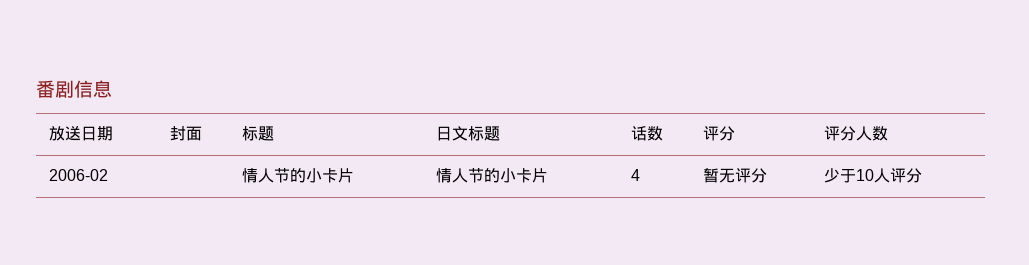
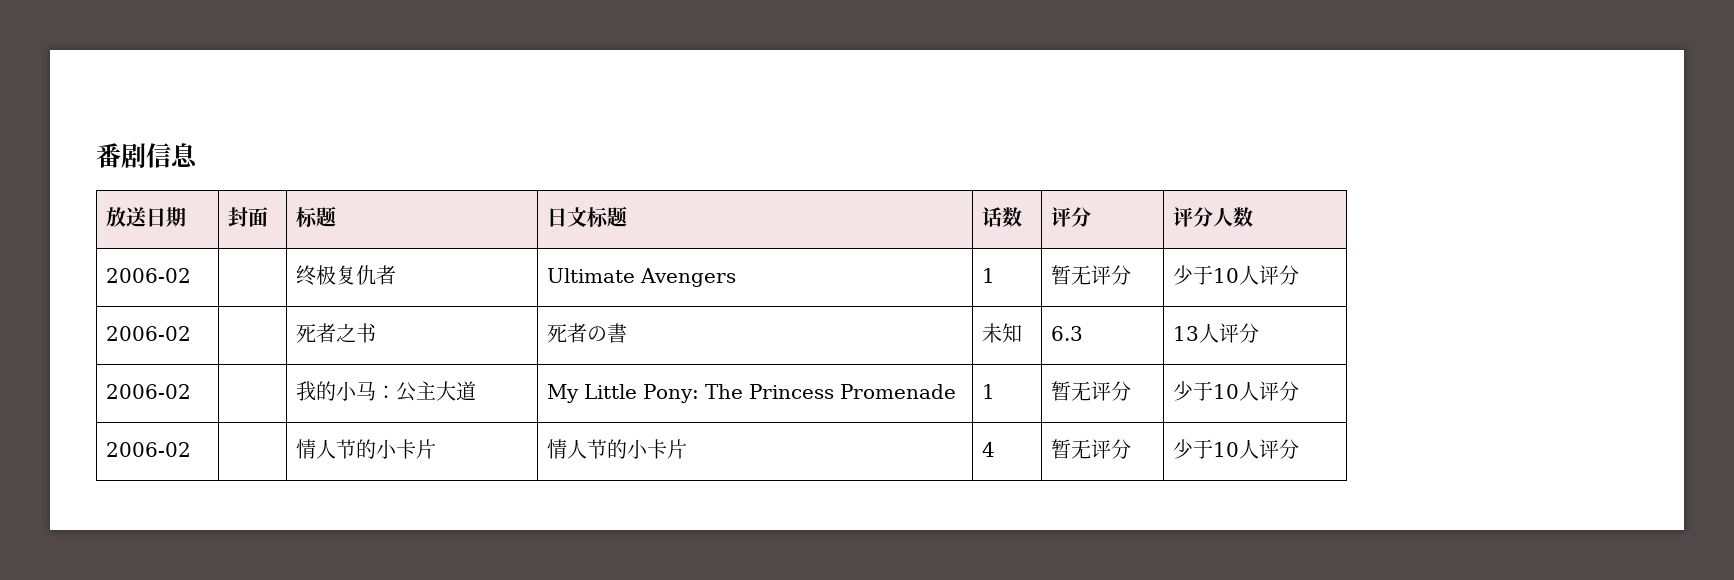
+ 2006-02 | | 终极复仇者 | Ultimate Avengers | 1 | 暂无评分 | 少于10人评分
+ 2006-02 | | 死者之书 | 死者の書 | 未知 | 6.3 | 13人评分
+ 2006-02 | | 我的小马：公主大道 | My Little Pony: The Princess Promenade | 1 | 暂无评分 | 少于10人评分

